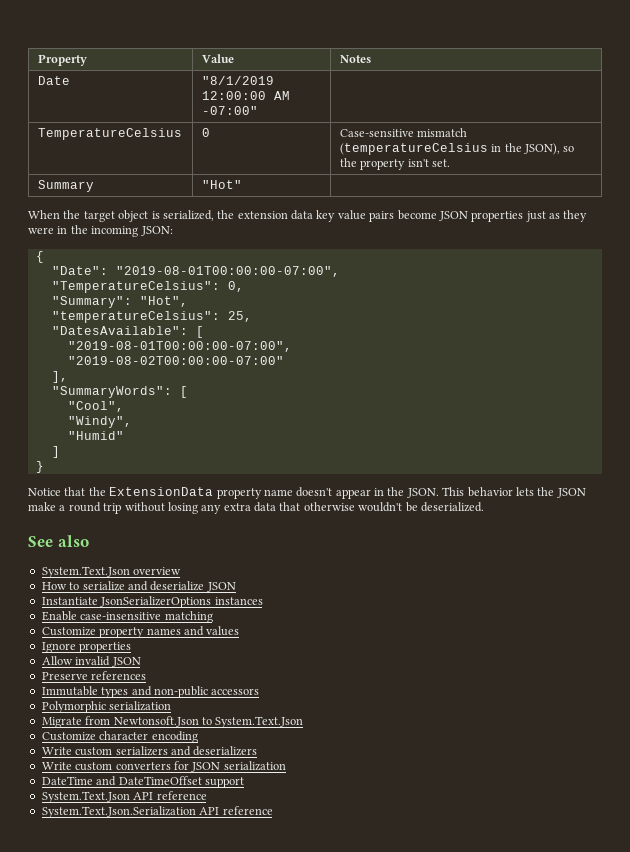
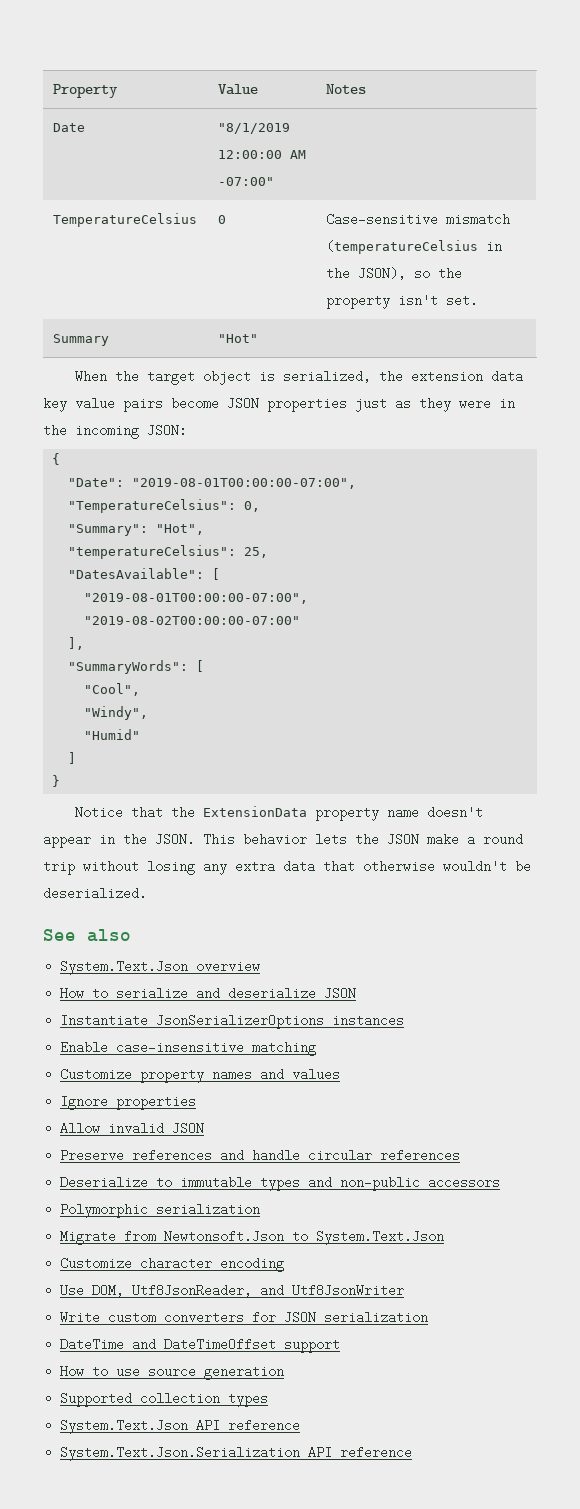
- Preserve references
- Immutable types and non-public accessors
+ Preserve references and handle circular references
+ Deserialize to immutable types and non-public accessors
- Write custom serializers and deserializers
+ Use DOM, Utf8JsonReader, and Utf8JsonWriter
+ How to use source generation
+ Supported collection types

